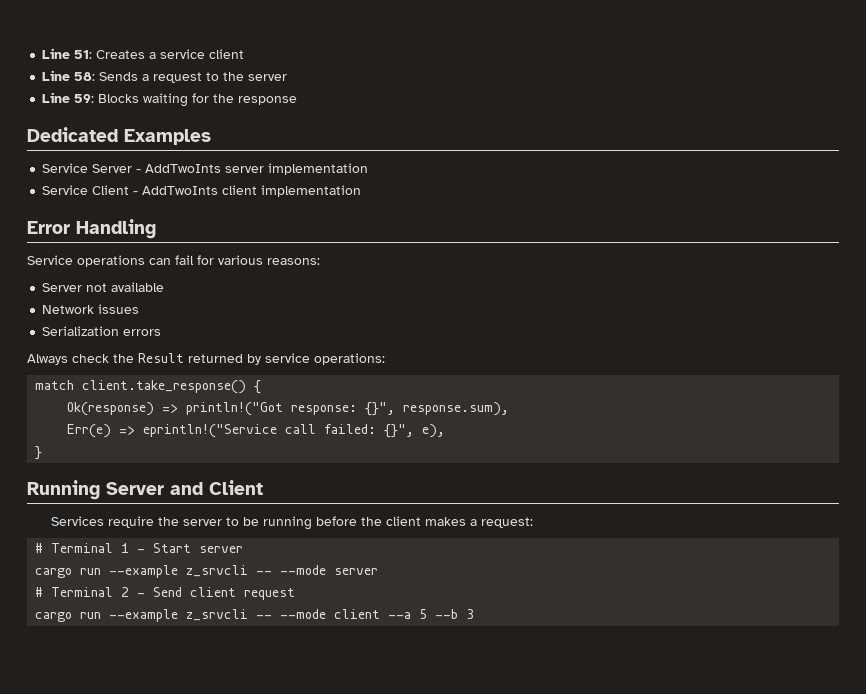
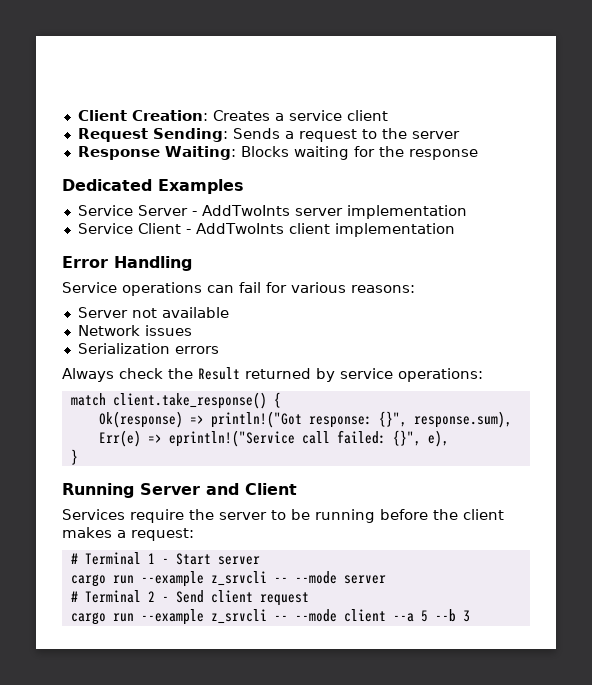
- Line 51: Creates a service client
+ Client Creation: Creates a service client
- Line 58: Sends a request to the server
+ Request Sending: Sends a request to the server
- Line 59: Blocks waiting for the response
+ Response Waiting: Blocks waiting for the response

